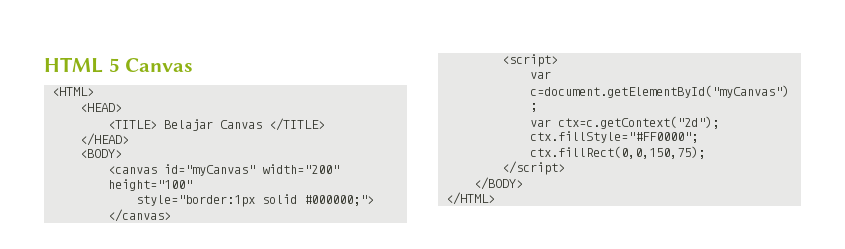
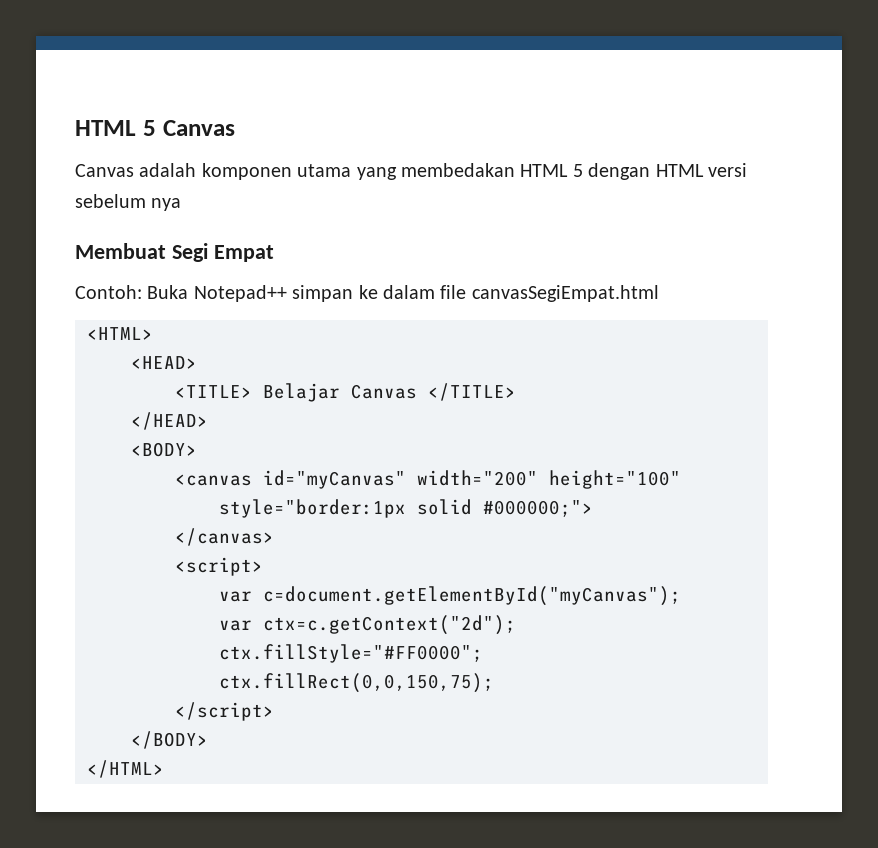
+ Canvas adalah komponen utama yang membedakan HTML 5 dengan HTML versi sebelum nya
+ Membuat Segi Empat
+ Contoh: Buka Notepad++ simpan ke dalam file canvasSegiEmpat.html

